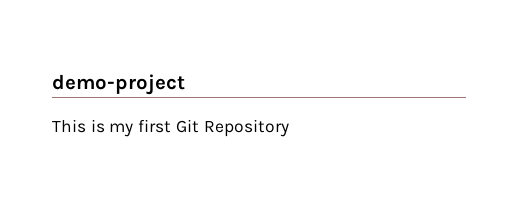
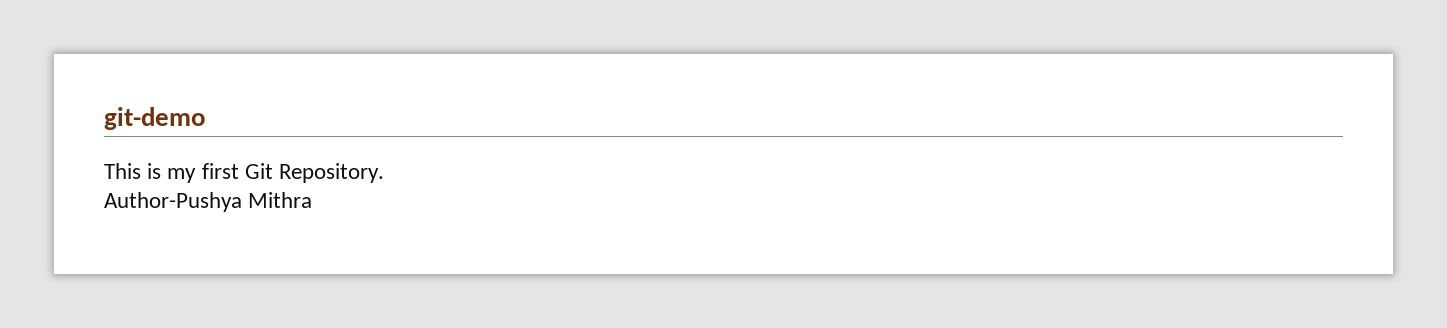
- demo-project
+ git-demo
- This is my first Git Repository
+ This is my first Git Repository.
+ Author-Pushya Mithra

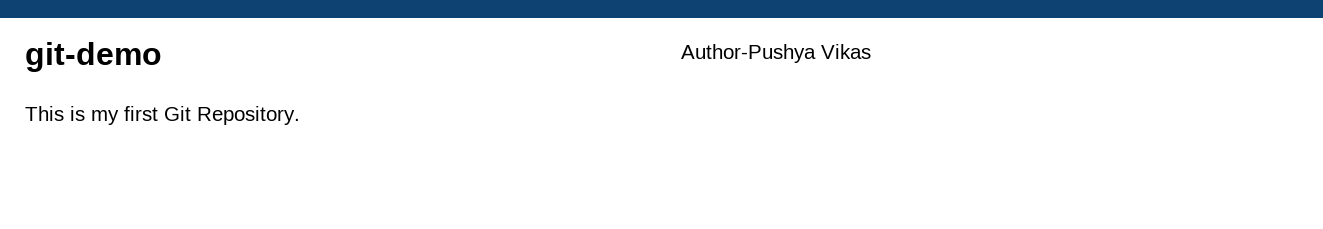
- Author-Pushya Mithra
+ Author-Pushya Vikas

